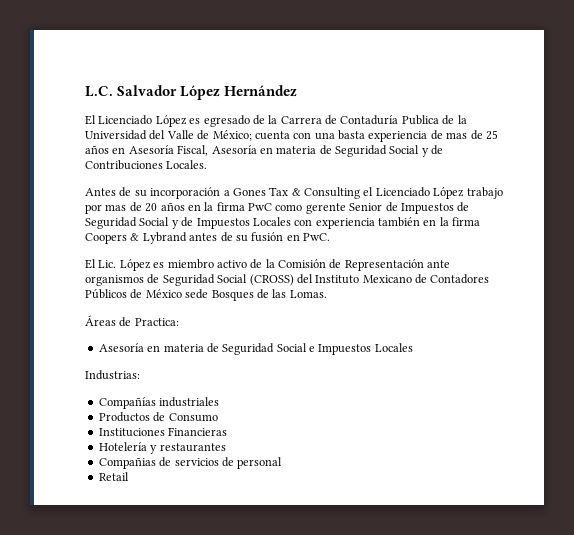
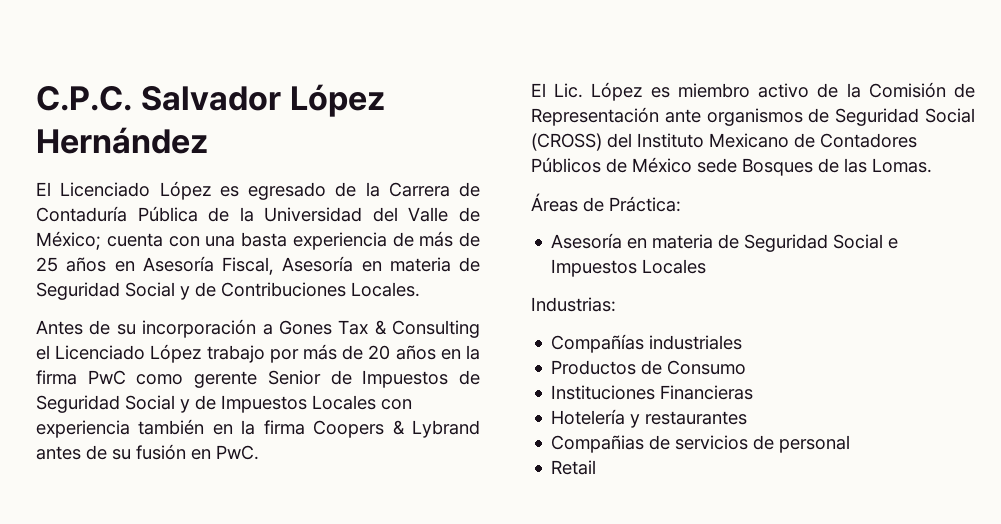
- L.C. Salvador López Hernández
+ C.P.C. Salvador López Hernández
- El Licenciado López es egresado de la Carrera de Contaduría Publica de la Universidad del Valle de México; cuenta con una basta experiencia de mas de 25 años en Asesoría Fiscal, Asesoría en materia de Seguridad Social y de Contribuciones Locales.
+ El Licenciado López es egresado de la Carrera de Contaduría Pública de la Universidad del Valle de México; cuenta con una basta experiencia de más de 25 años en Asesoría Fiscal, Asesoría en materia de Seguridad Social y de Contribuciones Locales.
- Antes de su incorporación a Gones Tax & Consulting el Licenciado López trabajo por mas de 20 años en la firma PwC como gerente Senior de Impuestos de Seguridad Social y de Impuestos Locales con experiencia también en la firma Coopers & Lybrand antes de su fusión en PwC.
+ Antes de su incorporación a Gones Tax & Consulting el Licenciado López trabajo por más de 20 años en la firma PwC como gerente Senior de Impuestos de Seguridad Social y de Impuestos Locales con experiencia también en la firma Coopers & Lybrand antes de su fusión en PwC.
- Áreas de Practica:
+ Áreas de Práctica:

